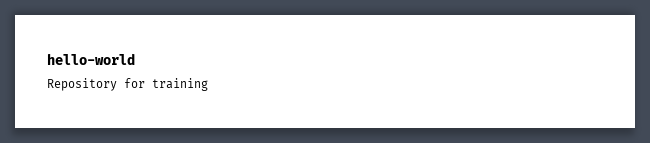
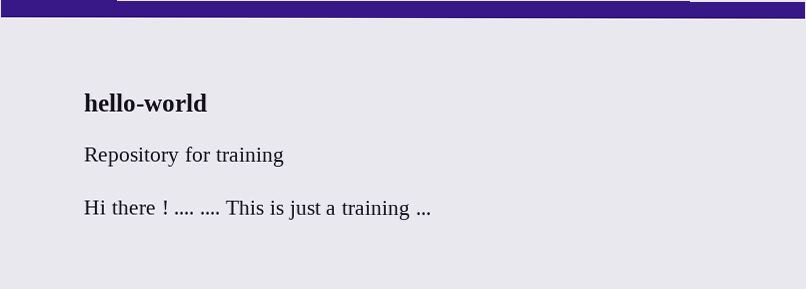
+ Hi there ! .... .... This is just a training ...

